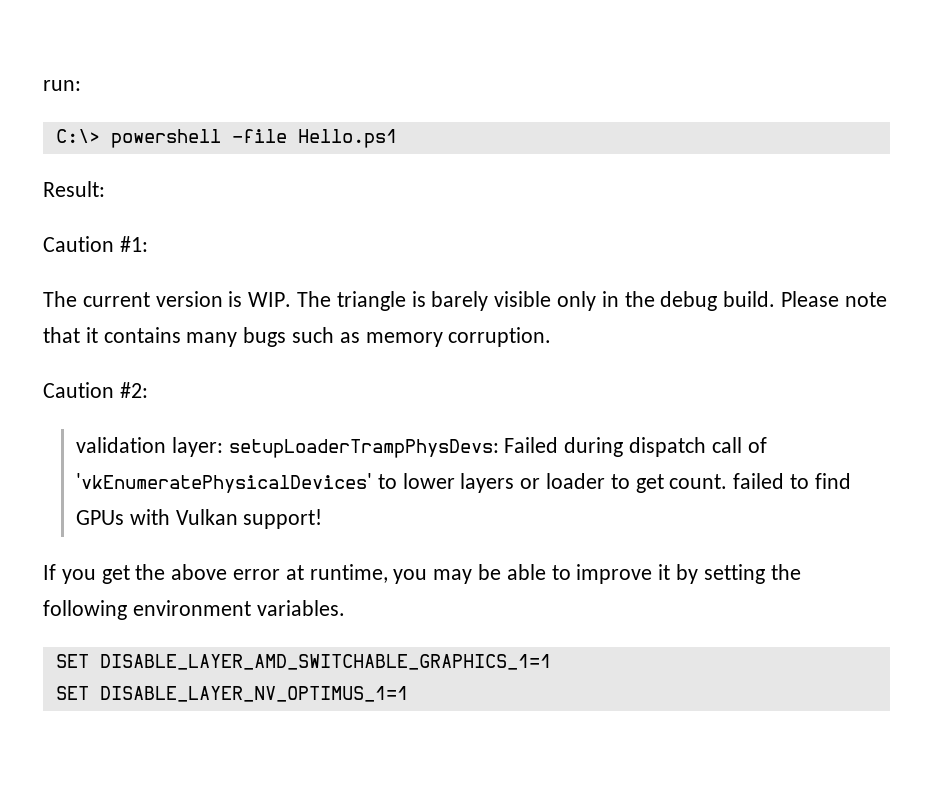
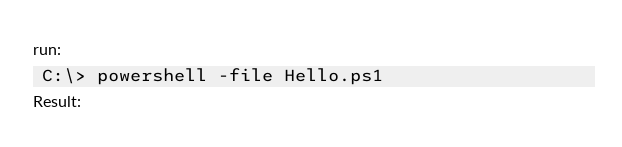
- Caution #1:
- The current version is WIP. The triangle is barely visible only in the debug build. Please note that it contains many bugs such as memory corruption.
- Caution #2:
- validation layer: setupLoaderTrampPhysDevs: Failed during dispatch call of 'vkEnumeratePhysicalDevices' to lower layers or loader to get count. failed to find GPUs with Vulkan support!
- If you get the above error at runtime, you may be able to improve it by setting the following environment variables.
- SET DISABLE_LAYER_AMD_SWITCHABLE_GRAPHICS_1=1
- SET DISABLE_LAYER_NV_OPTIMUS_1=1

